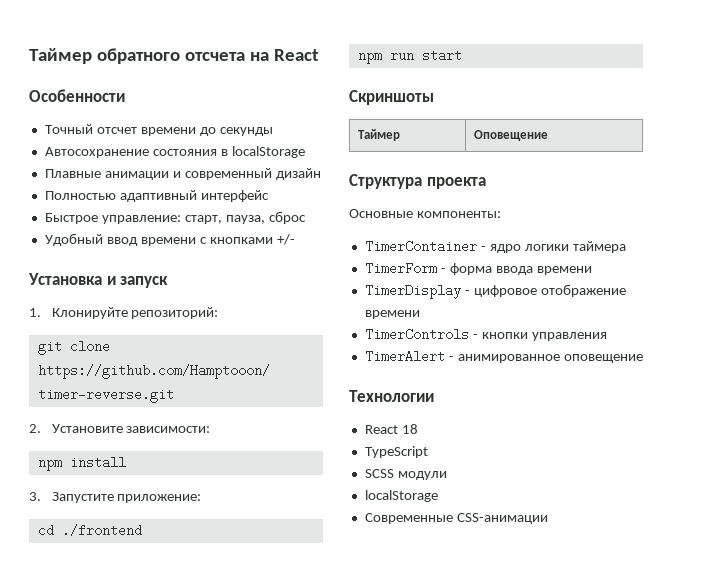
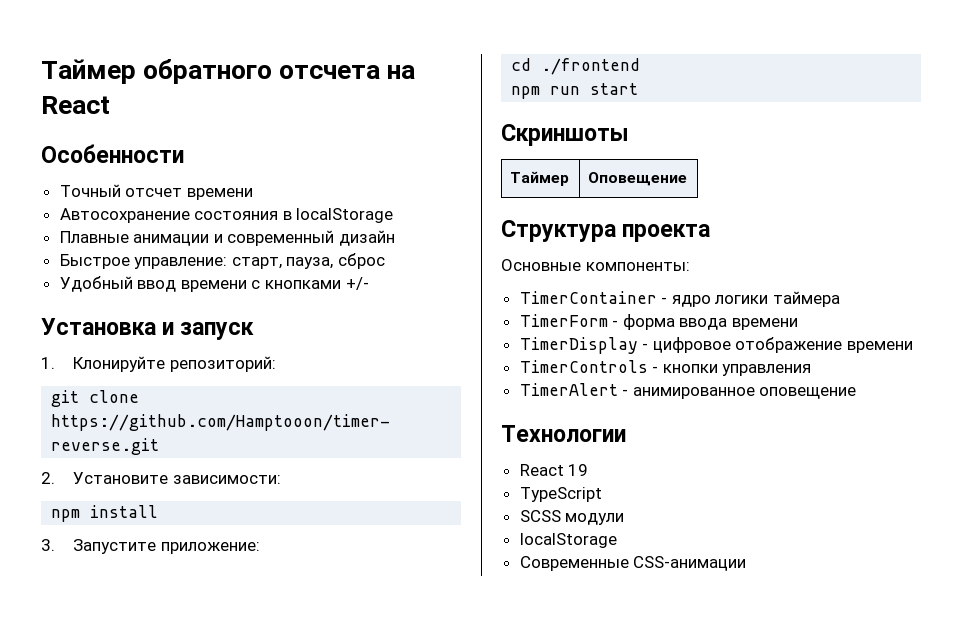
- Точный отсчет времени до секунды
+ Точный отсчет времени
- Полностью адаптивный интерфейс
- React 18
+ React 19

